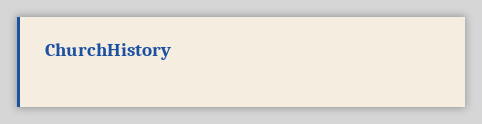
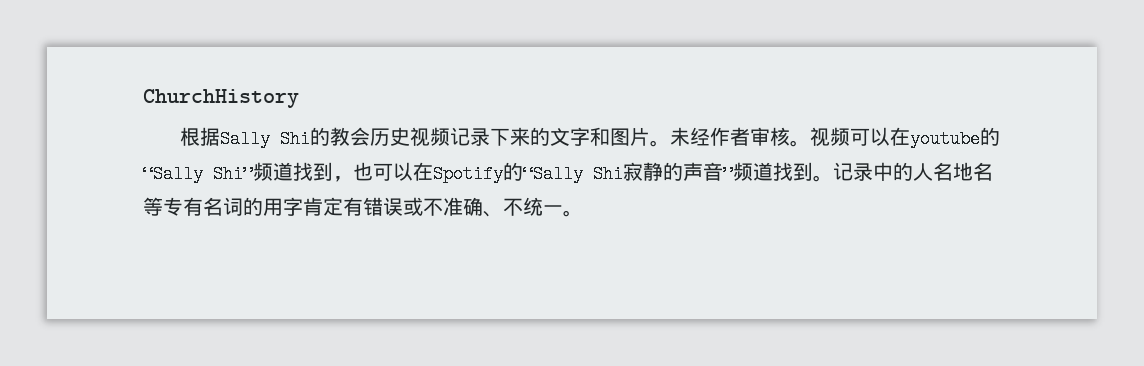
+ 根据Sally Shi的教会历史视频记录下来的文字和图片。未经作者审核。视频可以在youtube的“Sally Shi”频道找到，也可以在Spotify的“Sally Shi寂静的声音”频道找到。记录中的人名地名等专有名词的用字肯定有错误或不准确、不统一。

